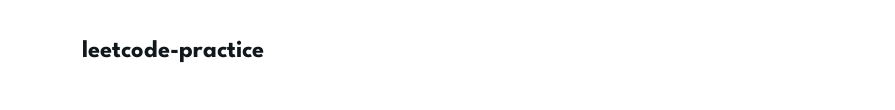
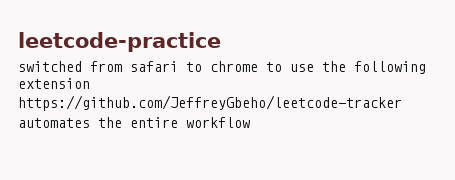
+ switched from safari to chrome to use the following extension https://github.com/JeffreyGbeho/leetcode-tracker
+ automates the entire workflow

